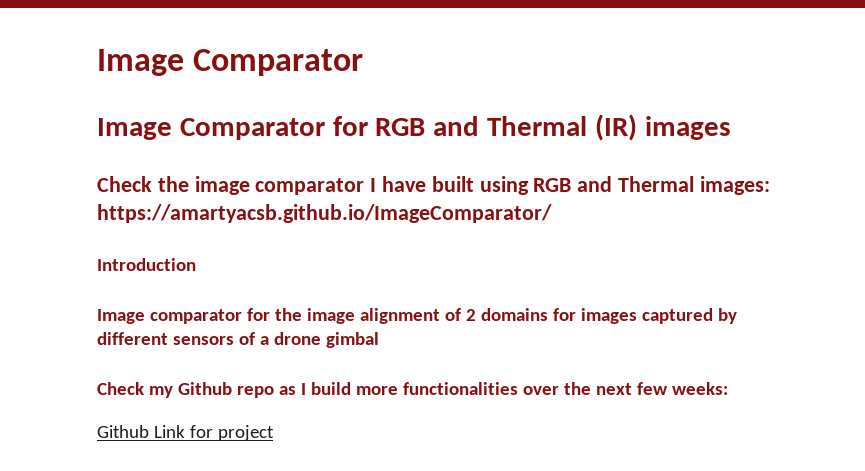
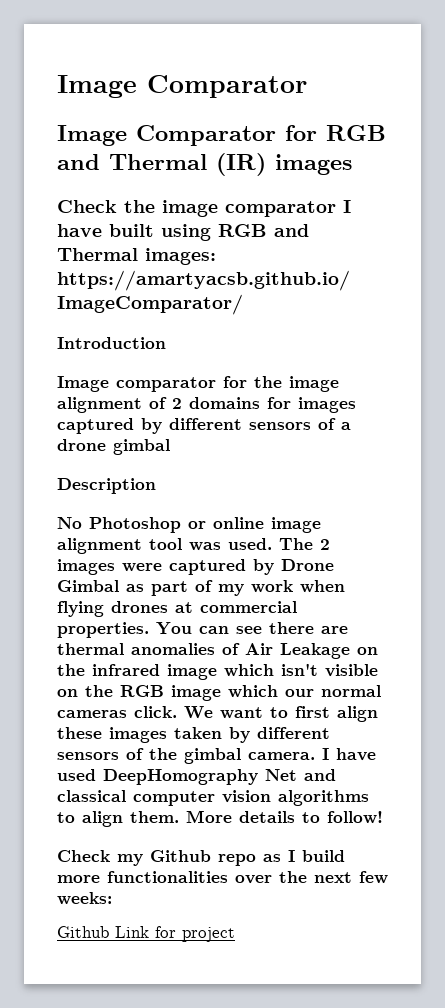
+ Description
+ No Photoshop or online image alignment tool was used. The 2 images were captured by Drone Gimbal as part of my work when flying drones at commercial properties. You can see there are thermal anomalies of Air Leakage on the infrared image which isn't visible on the RGB image which our normal cameras click. We want to first align these images taken by different sensors of the gimbal camera. I have used DeepHomography Net and classical computer vision algorithms to align them. More details to follow!

